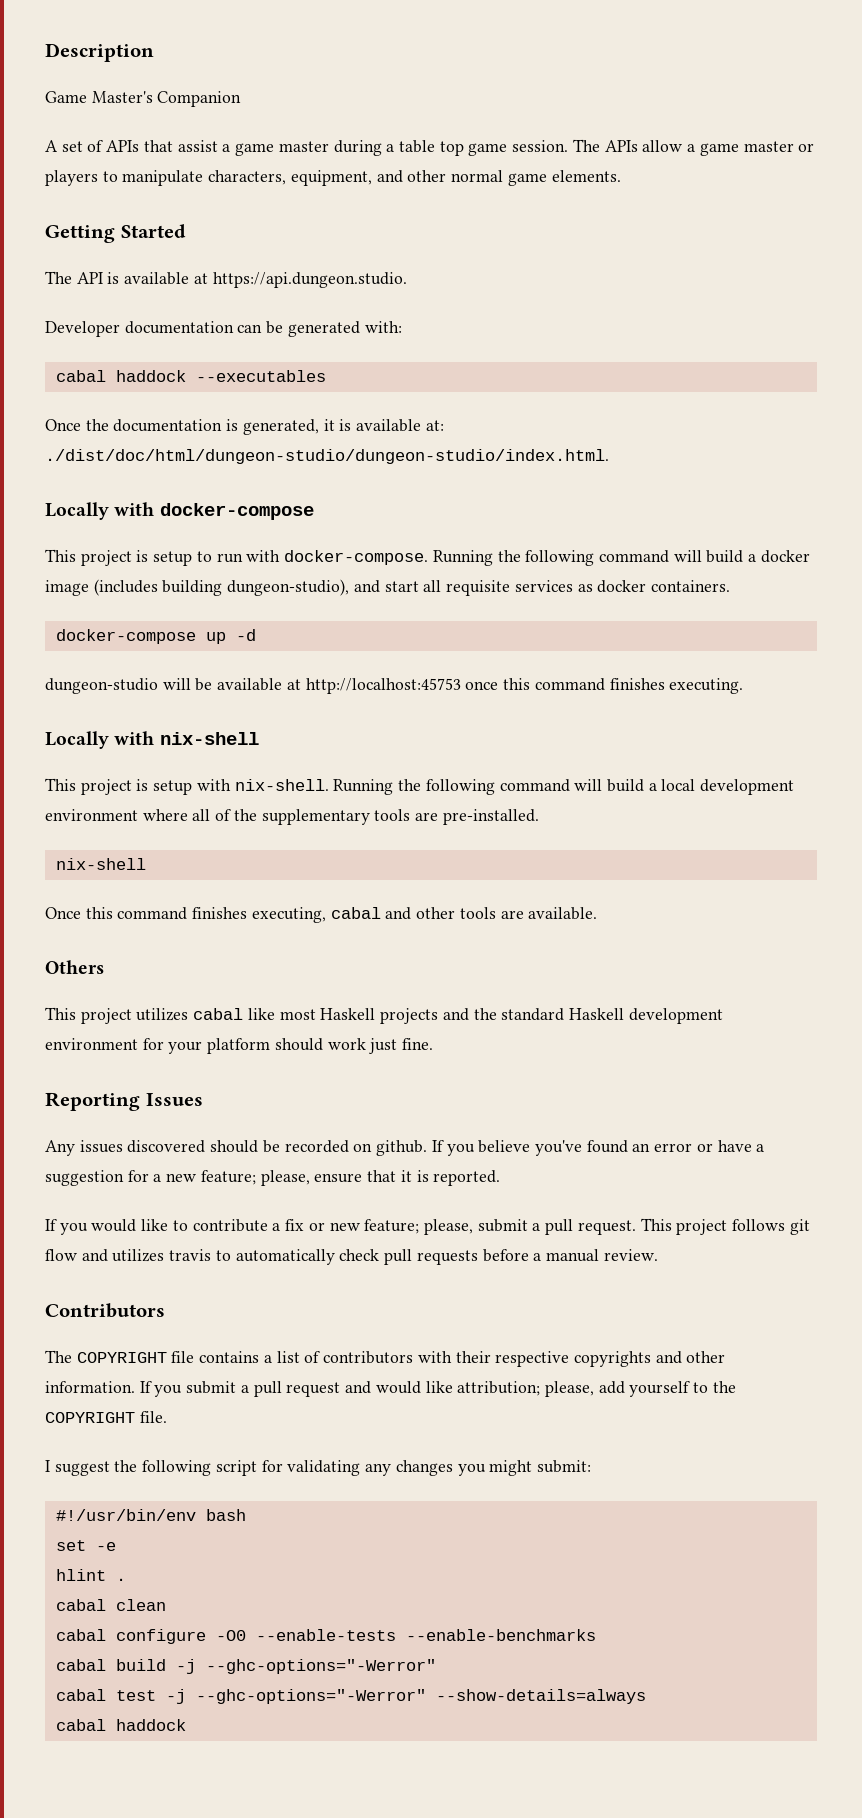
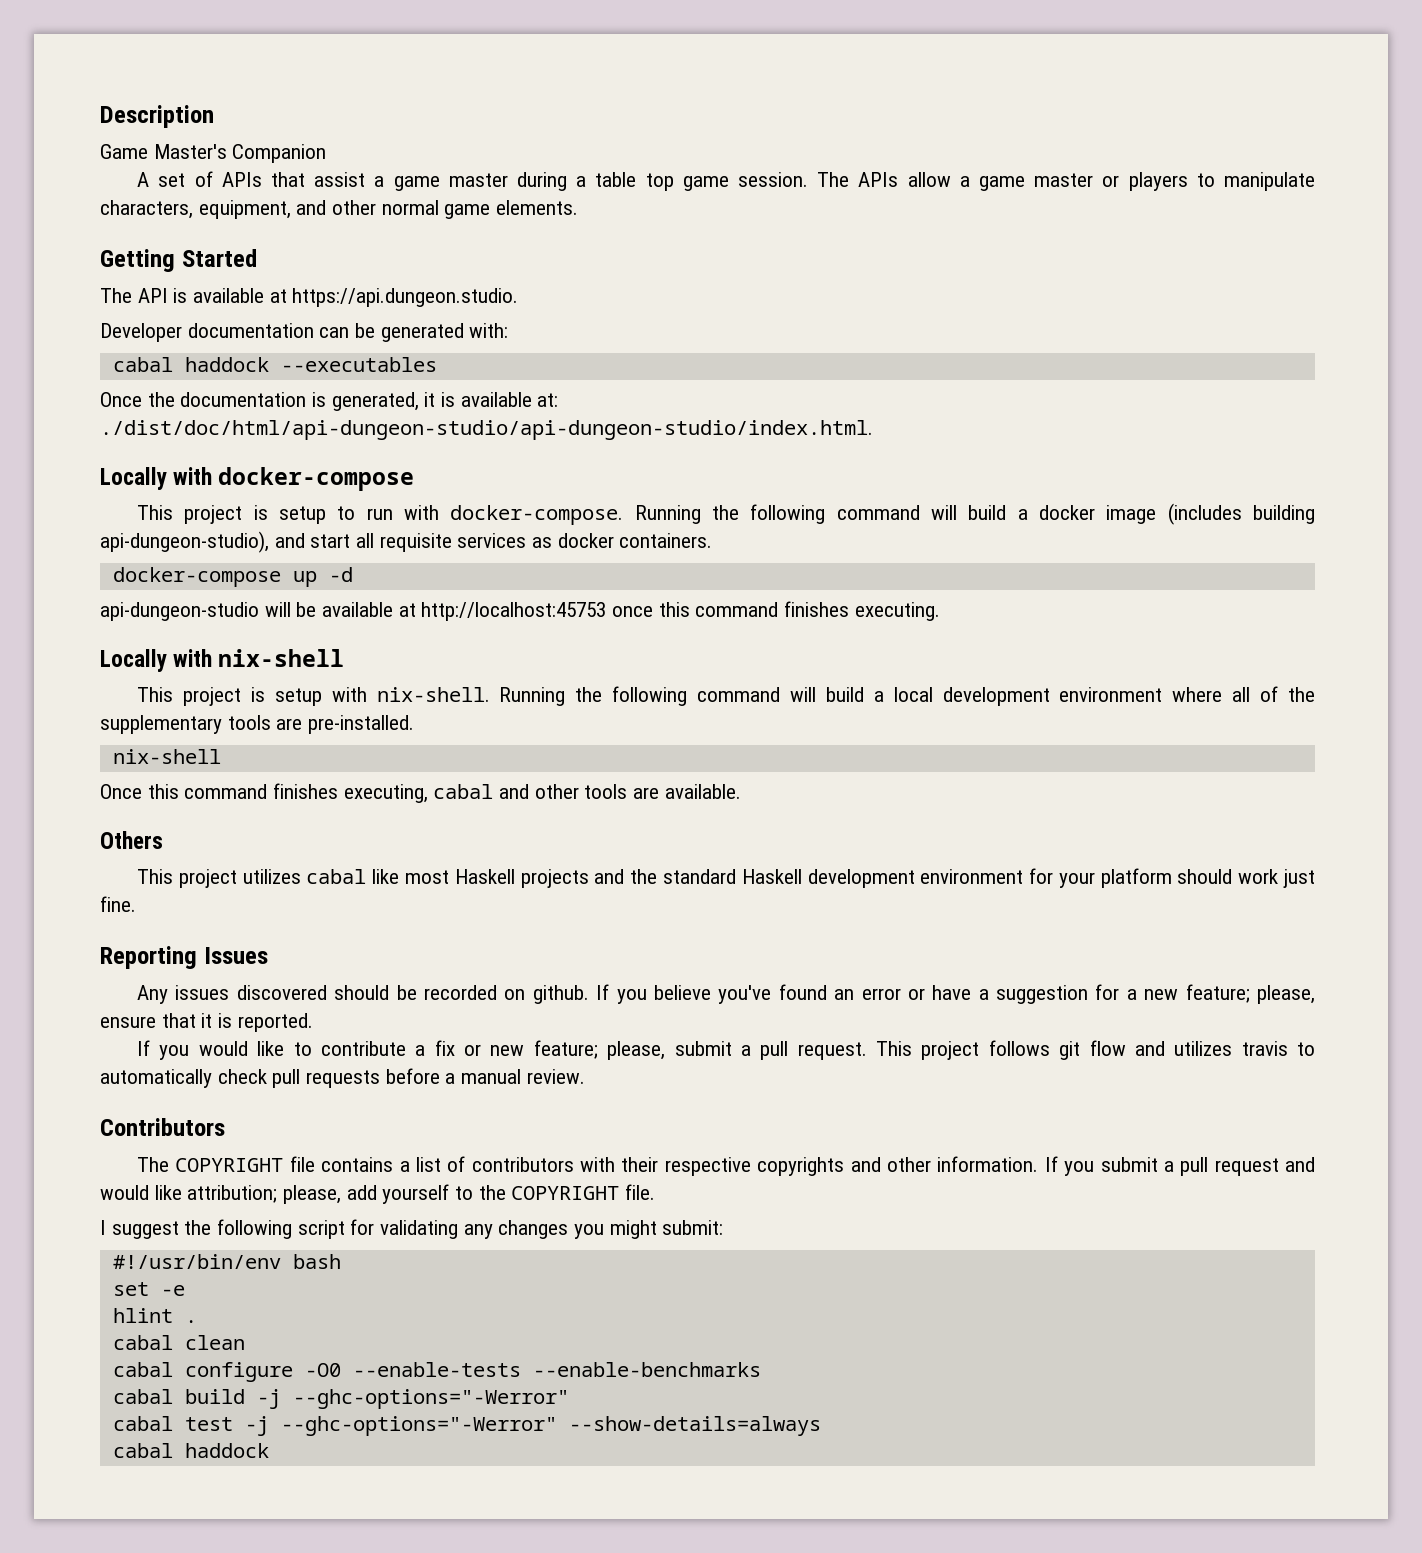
- Once the documentation is generated, it is available at: ./dist/doc/html/dungeon-studio/dungeon-studio/index.html.
+ Once the documentation is generated, it is available at: ./dist/doc/html/api-dungeon-studio/api-dungeon-studio/index.html.
- Running the following command will build a docker image (includes building dungeon-studio), and start all requisite services as docker containers.
+ Running the following command will build a docker image (includes building api-dungeon-studio), and start all requisite services as docker containers.
- dungeon-studio will be available at http://localhost:45753 once this command finishes executing.
+ api-dungeon-studio will be available at http://localhost:45753 once this command finishes executing.

